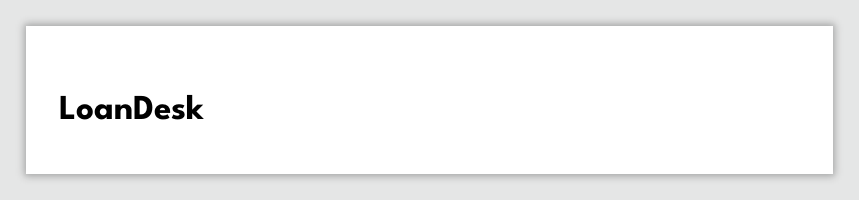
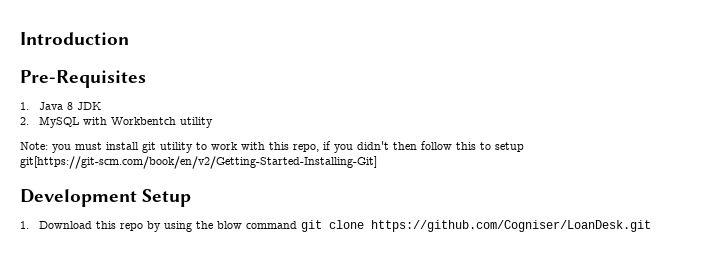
- LoanDesk
+ Introduction
+ Pre-Requisites
+ 1. Java 8 JDK
+ 2. MySQL with Workbentch utility
+ Note: you must install git utility to work with this repo, if you didn't then follow this to setup git[https://git-scm.com/book/en/v2/Getting-Started-Installing-Git]
+ Development Setup
+ 1. Download this repo by using the blow command git clone https://github.com/Cogniser/LoanDesk.git

